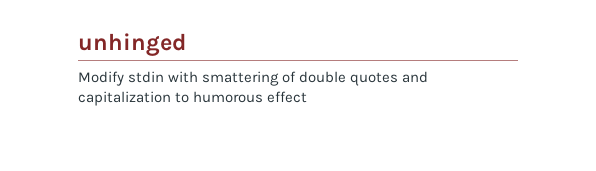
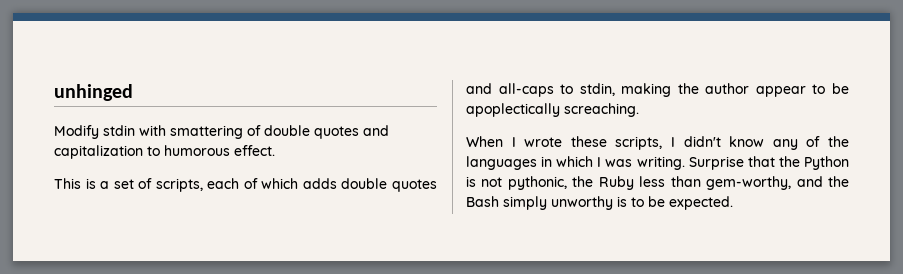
- Modify stdin with smattering of double quotes and capitalization to humorous effect
+ Modify stdin with smattering of double quotes and capitalization to humorous effect.
+ This is a set of scripts, each of which adds double quotes and all-caps to stdin, making the author appear to be apoplectically screaching.
+ When I wrote these scripts, I didn't know any of the languages in which I was writing. Surprise that the Python is not pythonic, the Ruby less than gem-worthy, and the Bash simply unworthy is to be expected.

